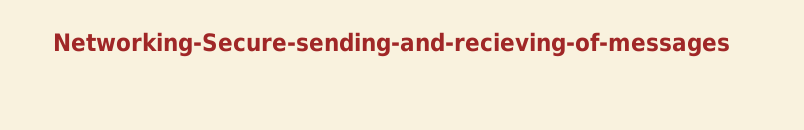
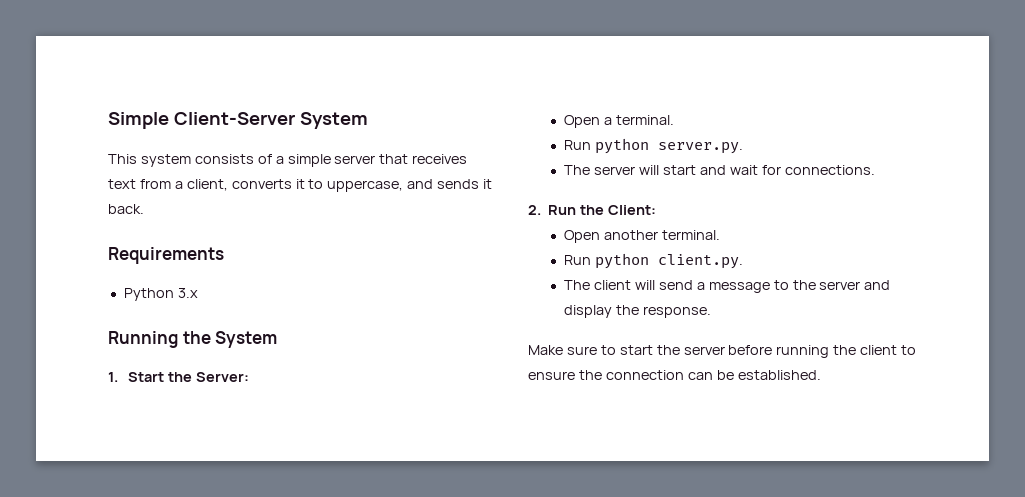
- Networking-Secure-sending-and-recieving-of-messages
+ Simple Client-Server System
+ This system consists of a simple server that receives text from a client, converts it to uppercase, and sends it back.
+ Requirements
+ Python 3.x
+ Running the System
+ 1. Start the Server:
+ Open a terminal.
+ Run python server.py.
+ The server will start and wait for connections.
+ 2. Run the Client:
+ Open another terminal.
+ Run python client.py.
+ The client will send a message to the server and display the response.
+ Make sure to start the server before running the client to ensure the connection can be established.

